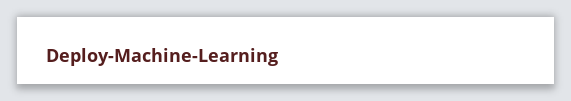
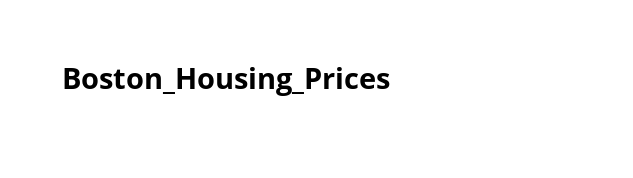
- Deploy-Machine-Learning
+ Boston_Housing_Prices

